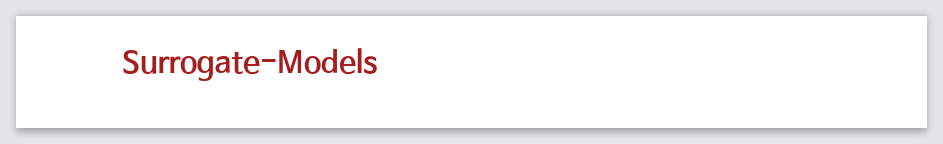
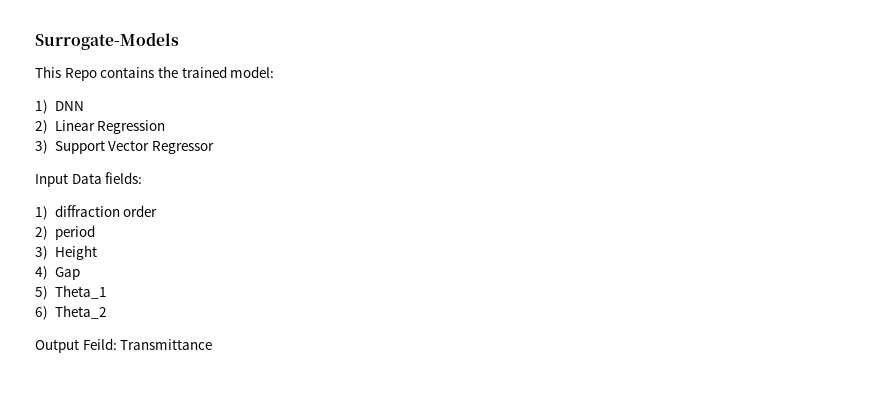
+ This Repo contains the trained model:
+ 1) DNN
+ 2) Linear Regression
+ 3) Support Vector Regressor
+ Input Data fields:
+ 1) diffraction order
+ 2) period
+ 3) Height
+ 4) Gap
+ 5) Theta_1
+ 6) Theta_2
+ Output Feild: Transmittance

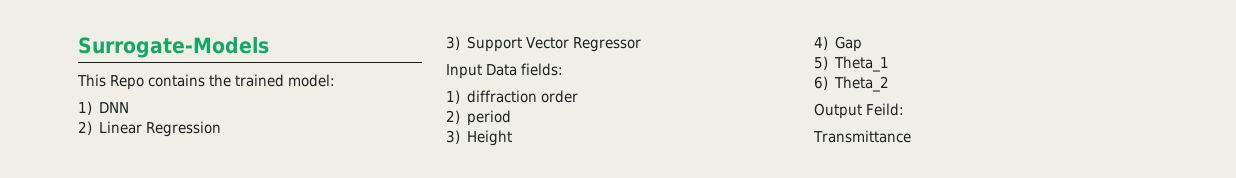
- Output Feild: Transmittance
+ Output Feild:
+ Transmittance

